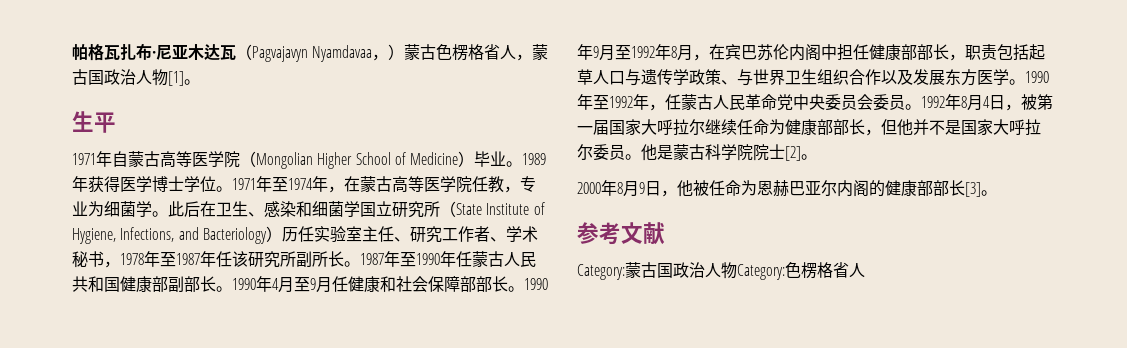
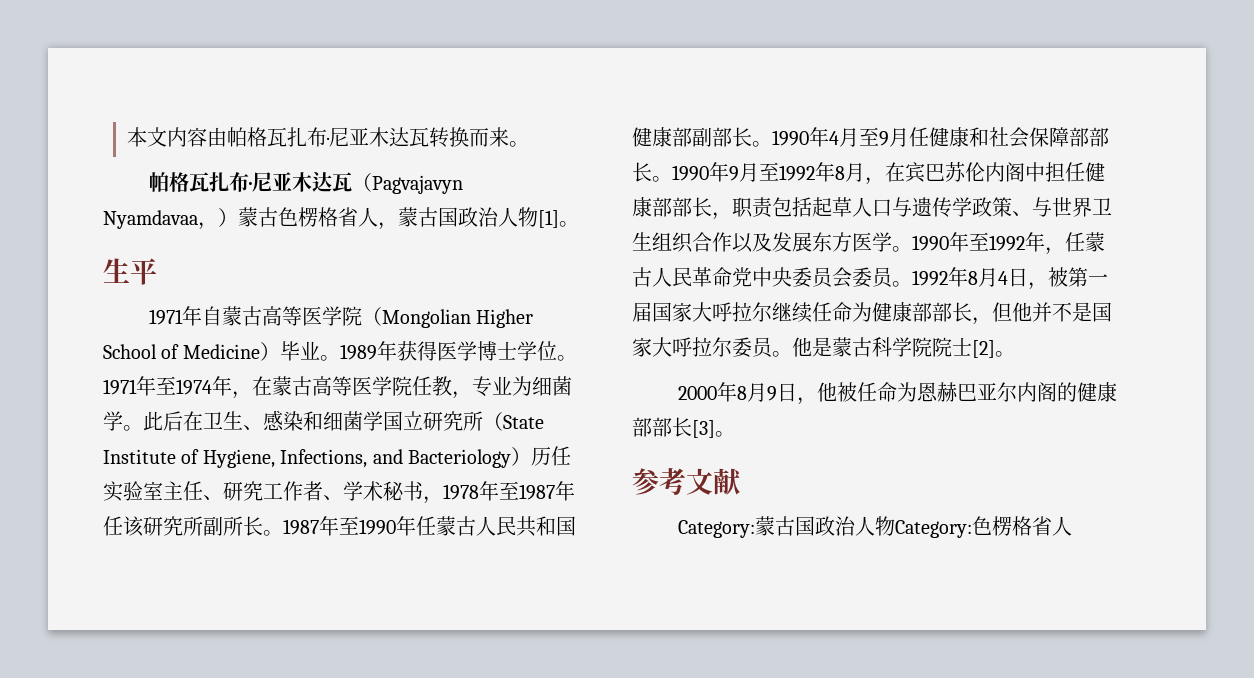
+ 本文内容由帕格瓦扎布·尼亚木达瓦转换而来。

